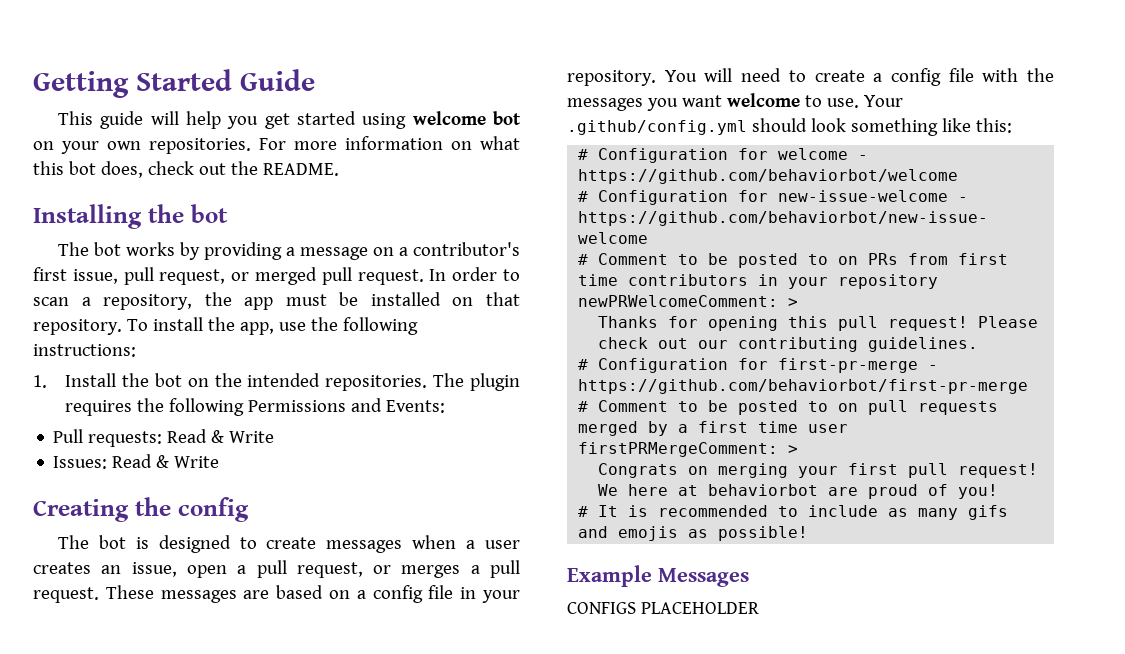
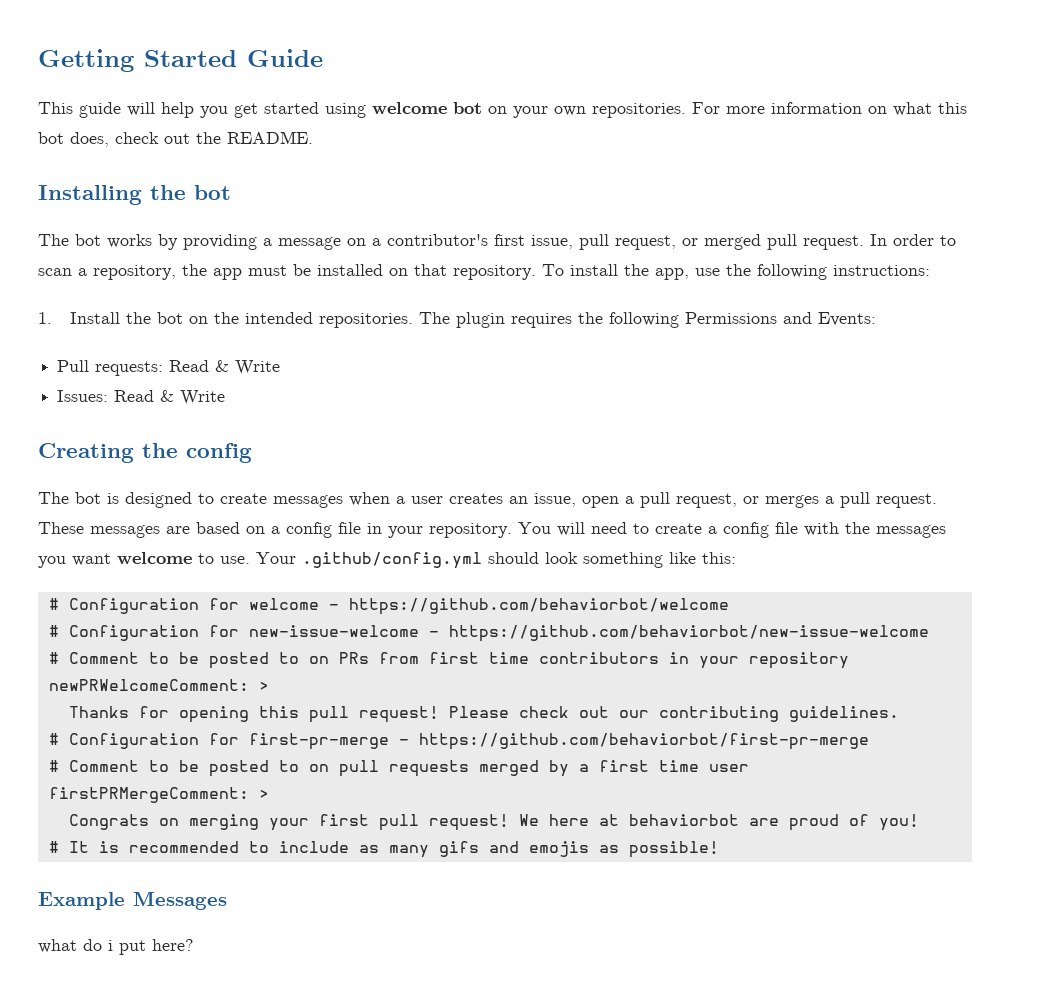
- CONFIGS PLACEHOLDER
+ what do i put here?

